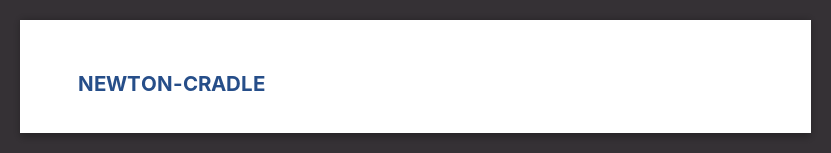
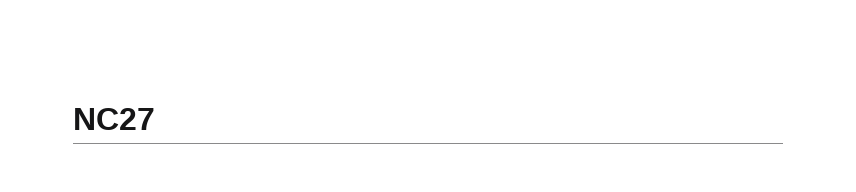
- NEWTON-CRADLE
+ NC27

